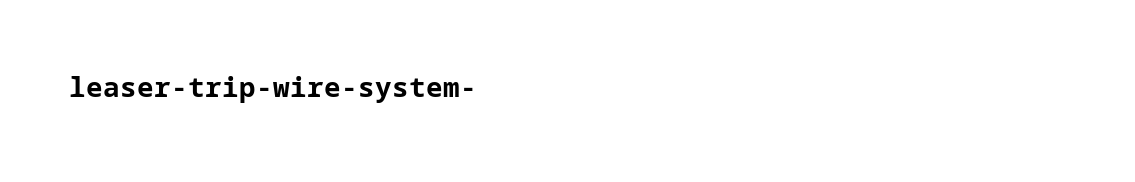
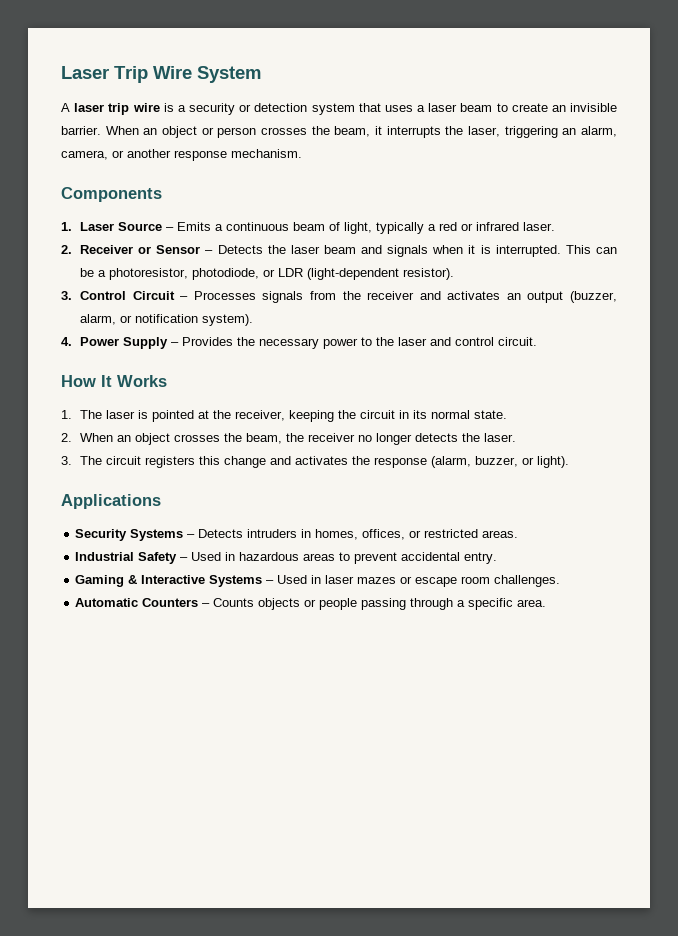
- leaser-trip-wire-system-
+ Laser Trip Wire System
+ A laser trip wire is a security or detection system that uses a laser beam to create an invisible barrier. When an object or person crosses the beam, it interrupts the laser, triggering an alarm, camera, or another response mechanism.
+ Components
+ 1. Laser Source – Emits a continuous beam of light, typically a red or infrared laser.
+ 2. Receiver or Sensor – Detects the laser beam and signals when it is interrupted. This can be a photoresistor, photodiode, or LDR (light-dependent resistor).
+ 3. Control Circuit – Processes signals from the receiver and activates an output (buzzer, alarm, or notification system).
+ 4. Power Supply – Provides the necessary power to the laser and control circuit.
+ How It Works
+ 1. The laser is pointed at the receiver, keeping the circuit in its normal state.
+ 2. When an object crosses the beam, the receiver no longer detects the laser.
+ 3. The circuit registers this change and activates the response (alarm, buzzer, or light).
+ Applications
+ Security Systems – Detects intruders in homes, offices, or restricted areas.
+ Industrial Safety – Used in hazardous areas to prevent accidental entry.
+ Gaming & Interactive Systems – Used in laser mazes or escape room challenges.
+ Automatic Counters – Counts objects or people passing through a specific area.

